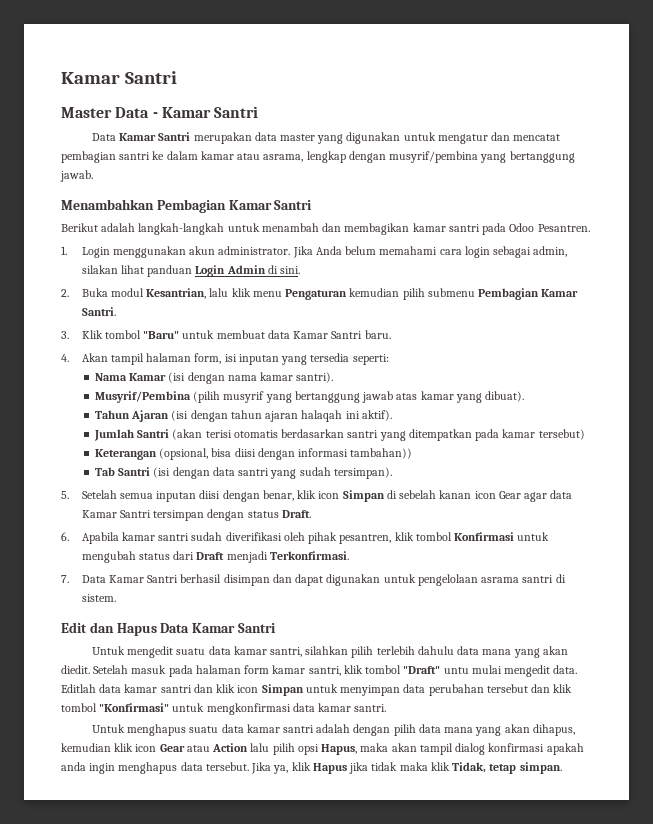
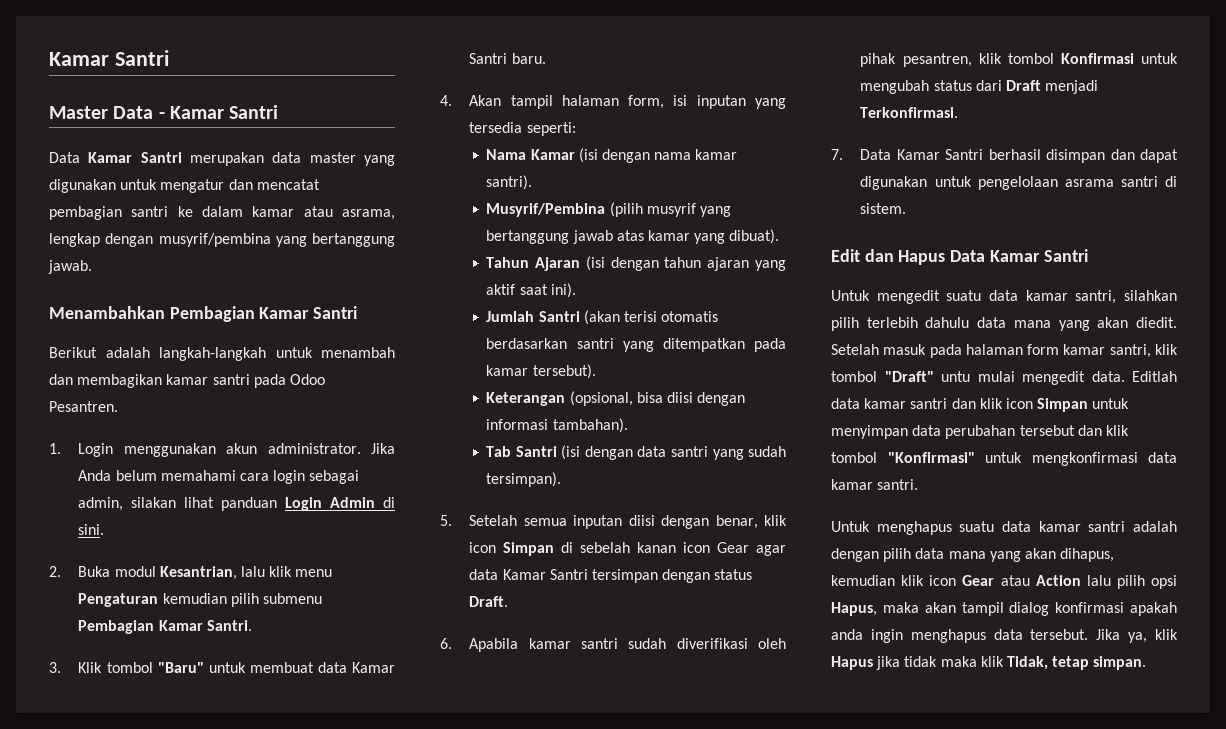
- Tahun Ajaran (isi dengan tahun ajaran halaqah ini aktif).
+ Tahun Ajaran (isi dengan tahun ajaran yang aktif saat ini).
- Jumlah Santri (akan terisi otomatis berdasarkan santri yang ditempatkan pada kamar tersebut)
+ Jumlah Santri (akan terisi otomatis berdasarkan santri yang ditempatkan pada kamar tersebut).
- Keterangan (opsional, bisa diisi dengan informasi tambahan))
+ Keterangan (opsional, bisa diisi dengan informasi tambahan).

